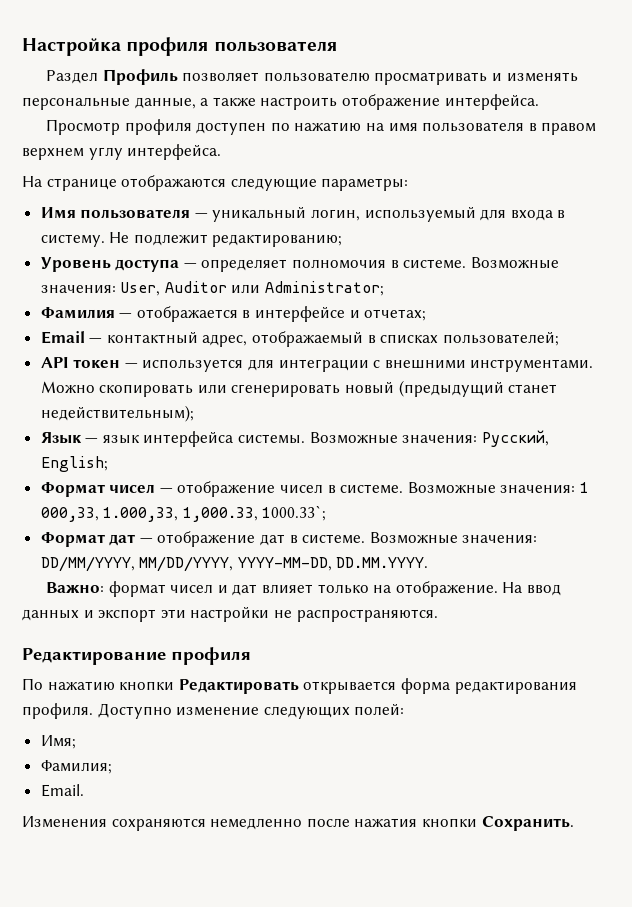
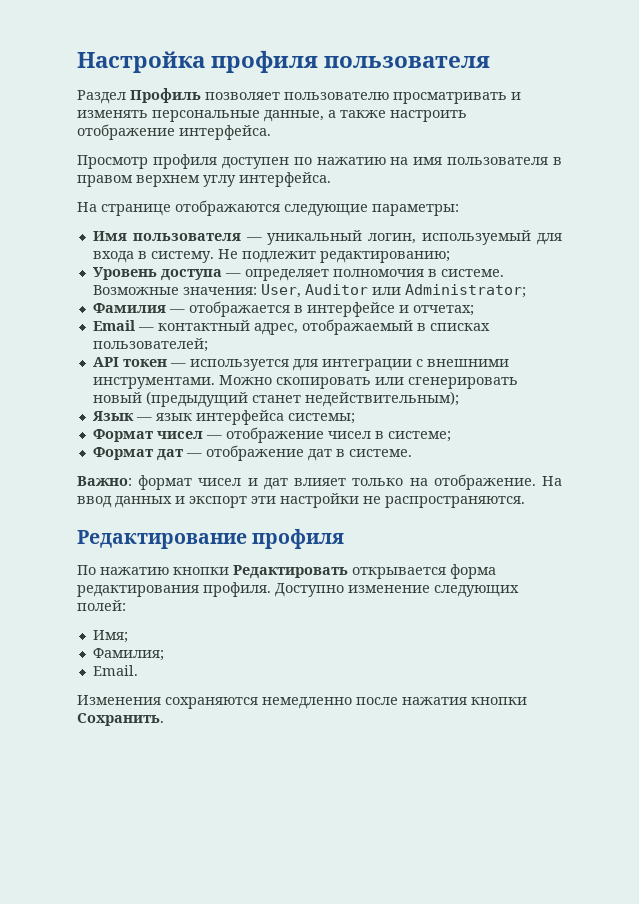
- Язык — язык интерфейса системы. Возможные значения: Русский, English;
+ Язык — язык интерфейса системы;
- Формат чисел — отображение чисел в системе. Возможные значения: 1 000,33, 1.000,33, 1,000.33, 1000.33`;
+ Формат чисел — отображение чисел в системе;
- Возможные значения: DD/MM/YYYY, MM/DD/YYYY, YYYY-MM-DD, DD.MM.YYYY.

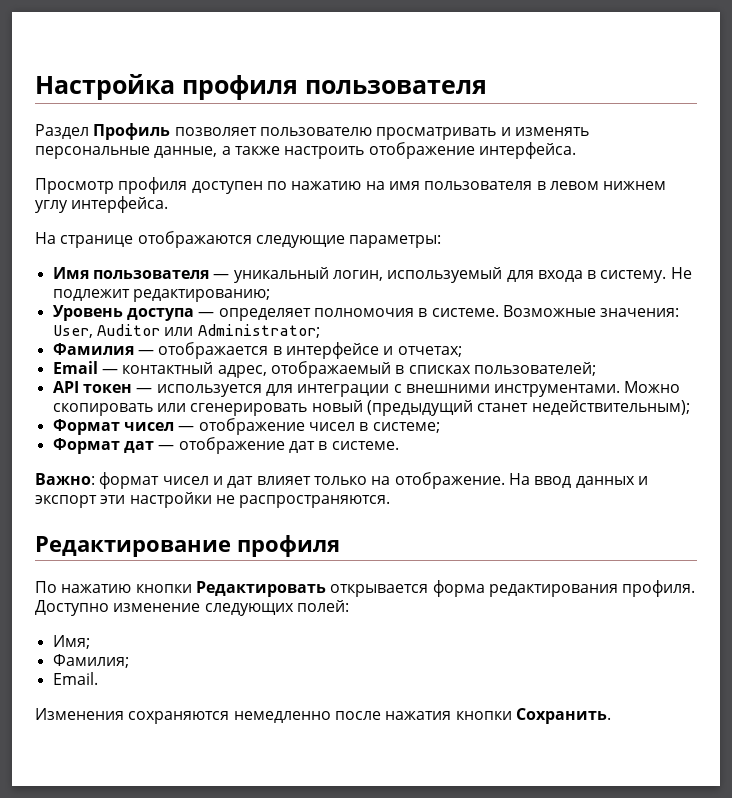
- Просмотр профиля доступен по нажатию на имя пользователя в правом верхнем углу интерфейса.
+ Просмотр профиля доступен по нажатию на имя пользователя в левом нижнем углу интерфейса.
- Язык — язык интерфейса системы;

